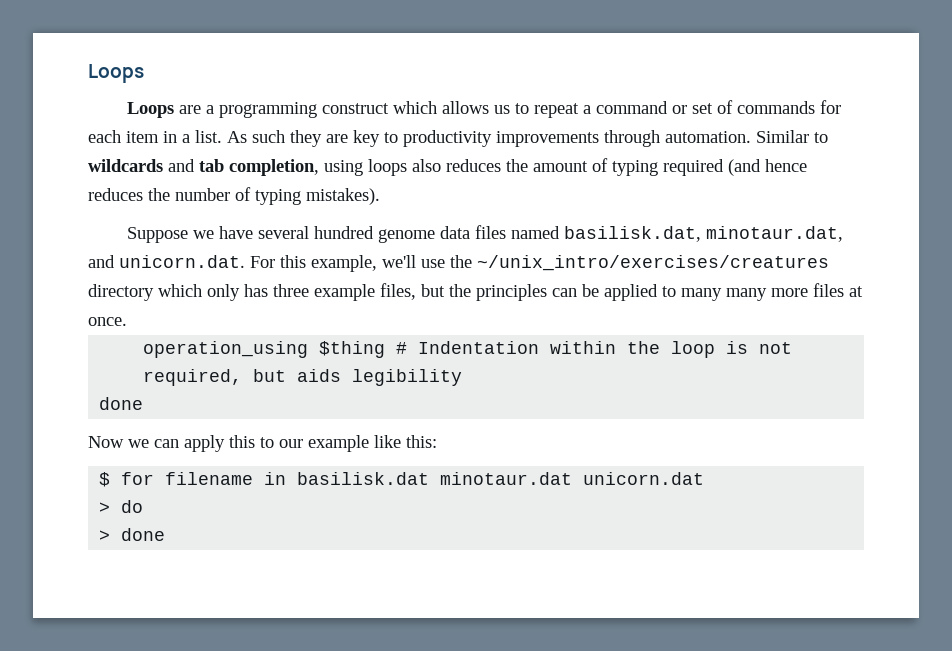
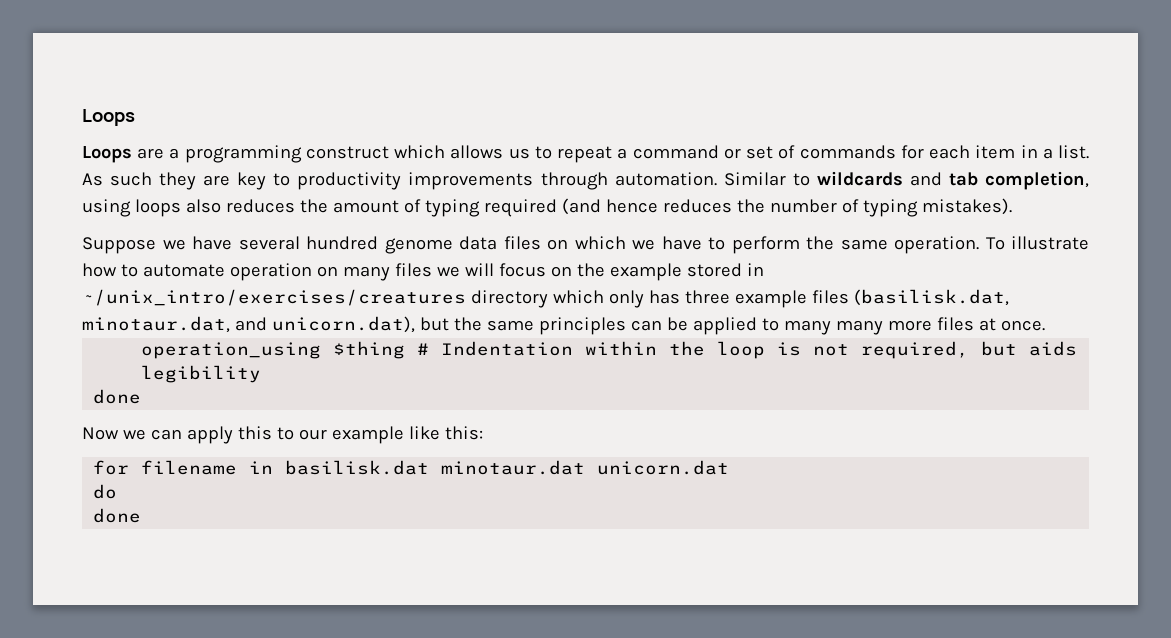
- Suppose we have several hundred genome data files named basilisk.dat, minotaur.dat, and unicorn.dat. For this example, we'll use the ~/unix_intro/exercises/creatures directory which only has three example files, but the principles can be applied to many many more files at once.
+ Suppose we have several hundred genome data files on which we have to perform the same operation. To illustrate how to automate operation on many files we will focus on the example stored in ~/unix_intro/exercises/creatures directory which only has three example files (basilisk.dat, minotaur.dat, and unicorn.dat), but the same principles can be applied to many many more files at once.
- $ for filename in basilisk.dat minotaur.dat unicorn.dat
+ for filename in basilisk.dat minotaur.dat unicorn.dat
- > do
- > done
+ do
+ done

